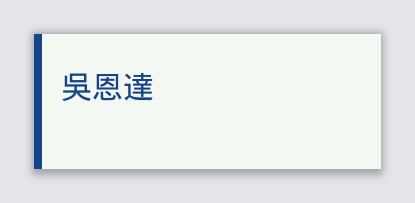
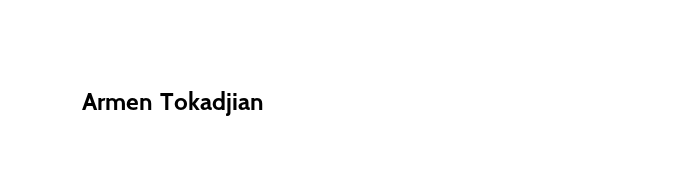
- 吳恩達
+ Armen Tokadjian

